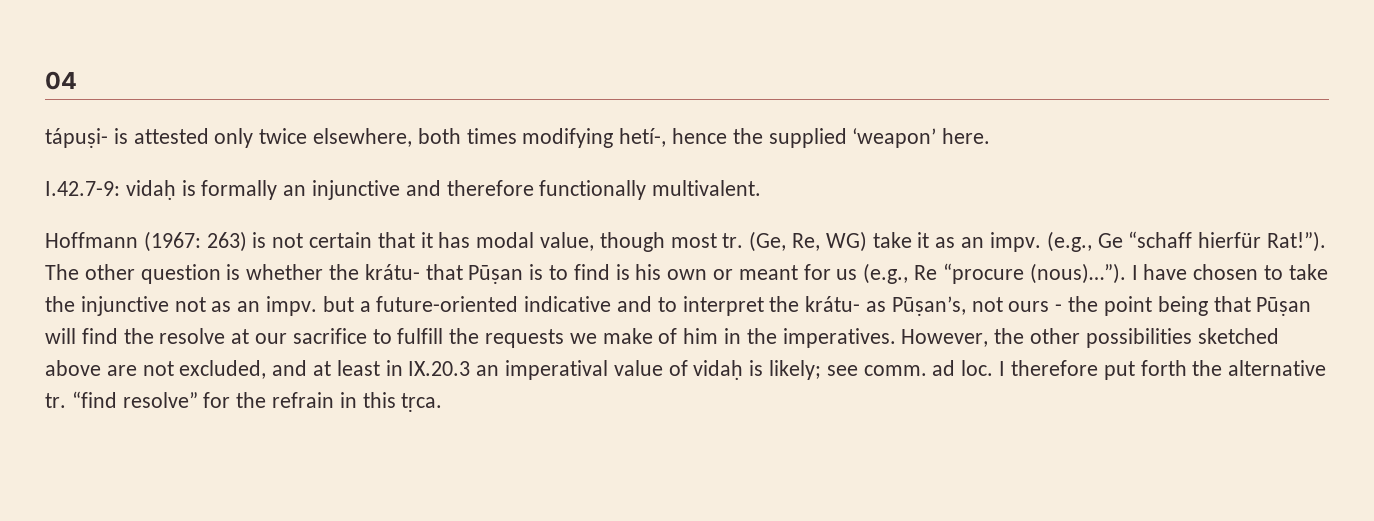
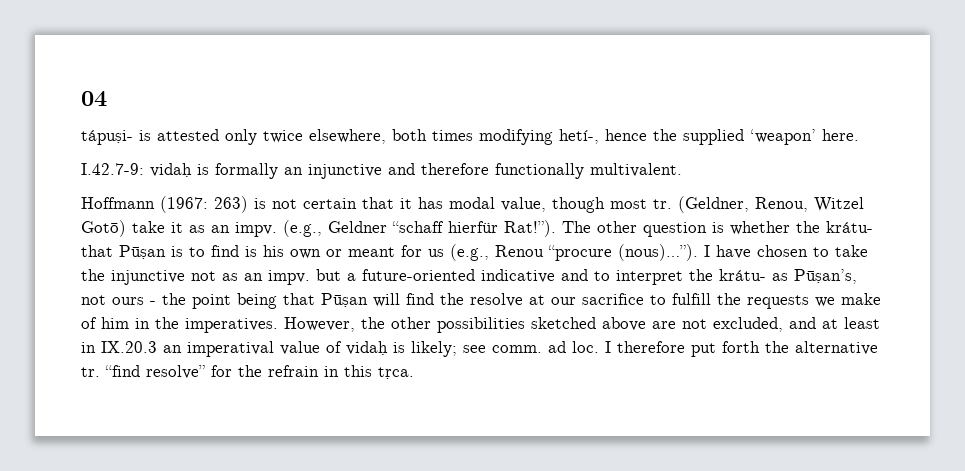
- (Ge, Re, WG) take it as an impv.
+ (Geldner, Renou, Witzel Gotō) take it as an impv.
- (e.g., Ge “schaff hierfür Rat!”).
+ (e.g., Geldner “schaff hierfür Rat!”).
- The other question is whether the krátu- that Pūṣan is to find is his own or meant for us (e.g., Re “procure (nous)…”).
+ The other question is whether the krátu- that Pūṣan is to find is his own or meant for us (e.g., Renou “procure (nous)…”).

